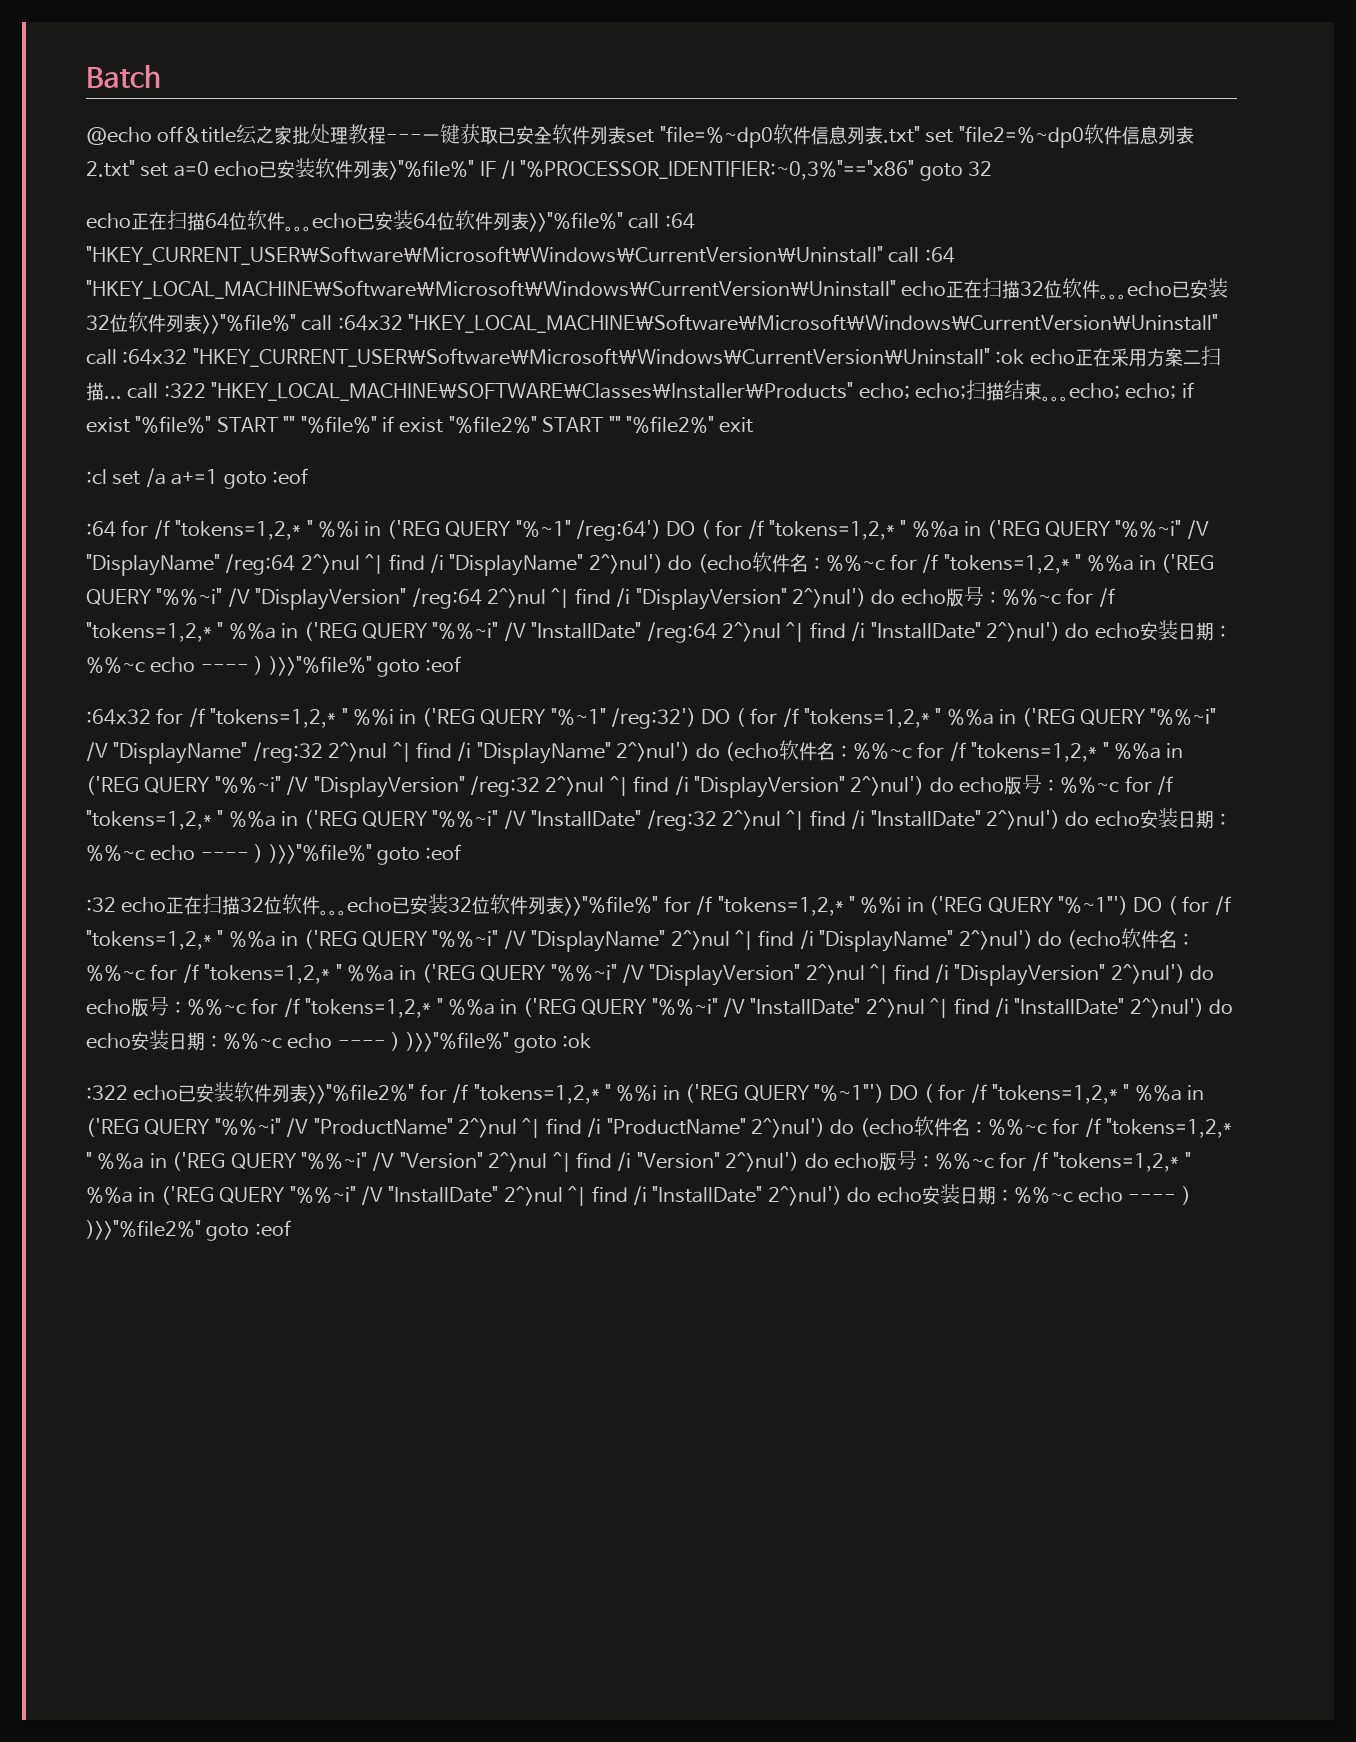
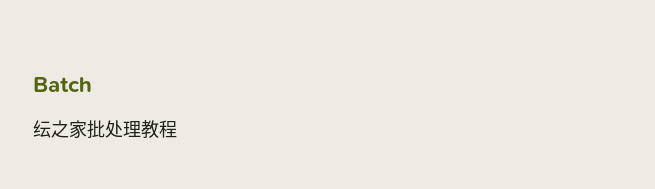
- @echo off&title纭之家批处理教程---一键获取已安全软件列表set "file=%~dp0软件信息列表.txt" set "file2=%~dp0软件信息列表2.txt" set a=0 echo已安装软件列表>"%file%" IF /I "%PROCESSOR_IDENTIFIER:~0,3%"=="x86" goto 32
- echo正在扫描64位软件。。。echo已安装64位软件列表>>"%file%" call :64 "HKEY_CURRENT_USER\Software\Microsoft\Windows\CurrentVersion\Uninstall" call :64 "HKEY_LOCAL_MACHINE\Software\Microsoft\Windows\CurrentVersion\Uninstall" echo正在扫描32位软件。。。echo已安装32位软件列表>>"%file%" call :64x32 "HKEY_LOCAL_MACHINE\Software\Microsoft\Windows\CurrentVersion\Uninstall" call :64x32 "HKEY_CURRENT_USER\Software\Microsoft\Windows\CurrentVersion\Uninstall" :ok echo正在采用方案二扫描... call :322 "HKEY_LOCAL_MACHINE\SOFTWARE\Classes\Installer\Products" echo; echo;扫描结束。。。echo; echo; if exist "%file%" START "" "%file%" if exist "%file2%" START "" "%file2%" exit
- :cl set /a a+=1 goto :eof
- :64 for /f "tokens=1,2,* " %%i in ('REG QUERY "%~1" /reg:64') DO ( for /f "tokens=1,2,* " %%a in ('REG QUERY "%%~i" /V "DisplayName" /reg:64 2^>nul ^| find /i "DisplayName" 2^>nul') do (echo软件名：%%~c for /f "tokens=1,2,* " %%a in ('REG QUERY "%%~i" /V "DisplayVersion" /reg:64 2^>nul ^| find /i "DisplayVersion" 2^>nul') do echo版号：%%~c for /f "tokens=1,2,* " %%a in ('REG QUERY "%%~i" /V "InstallDate" /reg:64 2^>nul ^| find /i "InstallDate" 2^>nul') do echo安装日期：%%~c echo ---- ) )>>"%file%" goto :eof
- :64x32 for /f "tokens=1,2,* " %%i in ('REG QUERY "%~1" /reg:32') DO ( for /f "tokens=1,2,* " %%a in ('REG QUERY "%%~i" /V "DisplayName" /reg:32 2^>nul ^| find /i "DisplayName" 2^>nul') do (echo软件名：%%~c for /f "tokens=1,2,* " %%a in ('REG QUERY "%%~i" /V "DisplayVersion" /reg:32 2^>nul ^| find /i "DisplayVersion" 2^>nul') do echo版号：%%~c for /f "tokens=1,2,* " %%a in ('REG QUERY "%%~i" /V "InstallDate" /reg:32 2^>nul ^| find /i "InstallDate" 2^>nul') do echo安装日期：%%~c echo ---- ) )>>"%file%" goto :eof
- :32 echo正在扫描32位软件。。。echo已安装32位软件列表>>"%file%" for /f "tokens=1,2,* " %%i in ('REG QUERY "%~1"') DO ( for /f "tokens=1,2,* " %%a in ('REG QUERY "%%~i" /V "DisplayName" 2^>nul ^| find /i "DisplayName" 2^>nul') do (echo软件名：%%~c for /f "tokens=1,2,* " %%a in ('REG QUERY "%%~i" /V "DisplayVersion" 2^>nul ^| find /i "DisplayVersion" 2^>nul') do echo版号：%%~c for /f "tokens=1,2,* " %%a in ('REG QUERY "%%~i" /V "InstallDate" 2^>nul ^| find /i "InstallDate" 2^>nul') do echo安装日期：%%~c echo ---- ) )>>"%file%" goto :ok
- :322 echo已安装软件列表>>"%file2%" for /f "tokens=1,2,* " %%i in ('REG QUERY "%~1"') DO ( for /f "tokens=1,2,* " %%a in ('REG QUERY "%%~i" /V "ProductName" 2^>nul ^| find /i "ProductName" 2^>nul') do (echo软件名：%%~c for /f "tokens=1,2,* " %%a in ('REG QUERY "%%~i" /V "Version" 2^>nul ^| find /i "Version" 2^>nul') do echo版号：%%~c for /f "tokens=1,2,* " %%a in ('REG QUERY "%%~i" /V "InstallDate" 2^>nul ^| find /i "InstallDate" 2^>nul') do echo安装日期：%%~c echo ---- ) )>>"%file2%" goto :eof
+ 纭之家批处理教程

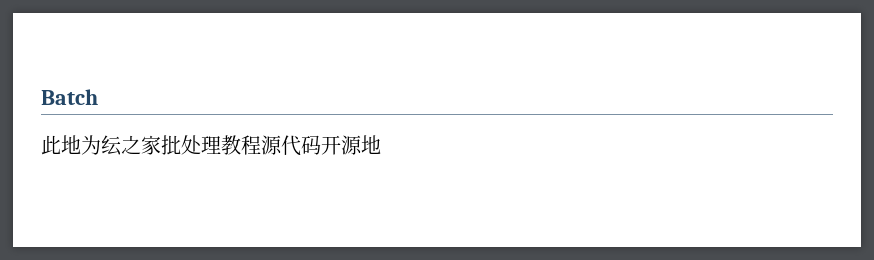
- 纭之家批处理教程
+ 此地为纭之家批处理教程源代码开源地

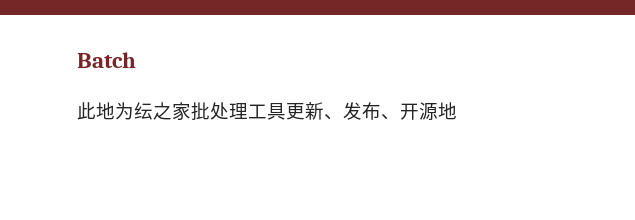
- 此地为纭之家批处理教程源代码开源地
+ 此地为纭之家批处理工具更新、发布、开源地

